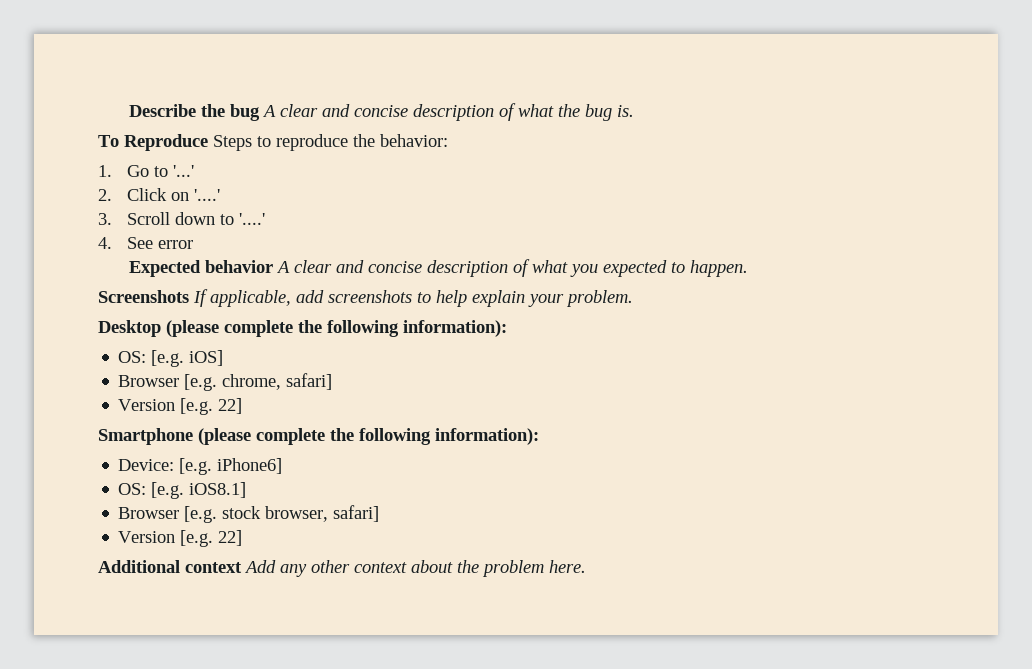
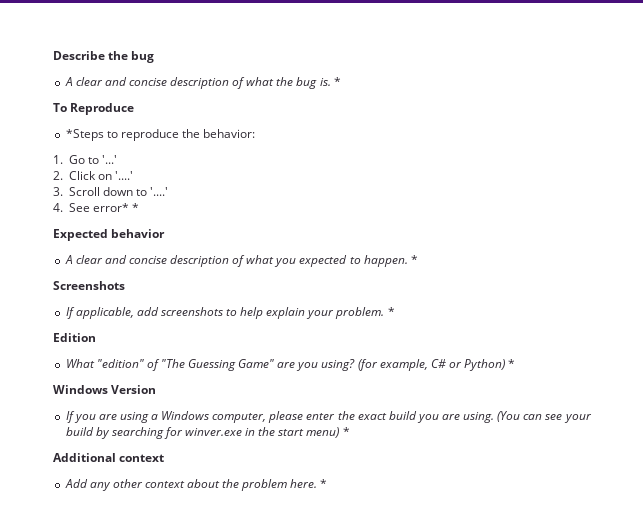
- Describe the bug A clear and concise description of what the bug is.
+ Describe the bug
+ A clear and concise description of what the bug is. *
- To Reproduce Steps to reproduce the behavior:
+ To Reproduce
+ *Steps to reproduce the behavior:
- 4. See error
+ 4. See error* *
- Expected behavior A clear and concise description of what you expected to happen.
+ Expected behavior
+ A clear and concise description of what you expected to happen. *
- Screenshots If applicable, add screenshots to help explain your problem.
- Desktop (please complete the following information):
- OS: [e.g. iOS]
- Browser [e.g. chrome, safari]
- Version [e.g. 22]
- Smartphone (please complete the following information):
- Device: [e.g. iPhone6]
- OS: [e.g. iOS8.1]
- Browser [e.g. stock browser, safari]
- Version [e.g. 22]
+ Screenshots
+ If applicable, add screenshots to help explain your problem. *
+ Edition
+ What "edition" of "The Guessing Game" are you using? (for example, C# or Python) *
+ Windows Version
+ If you are using a Windows computer, please enter the exact build you are using. (You can see your build by searching for winver.exe in the start menu) *
- Additional context Add any other context about the problem here.
+ Additional context
+ Add any other context about the problem here. *

